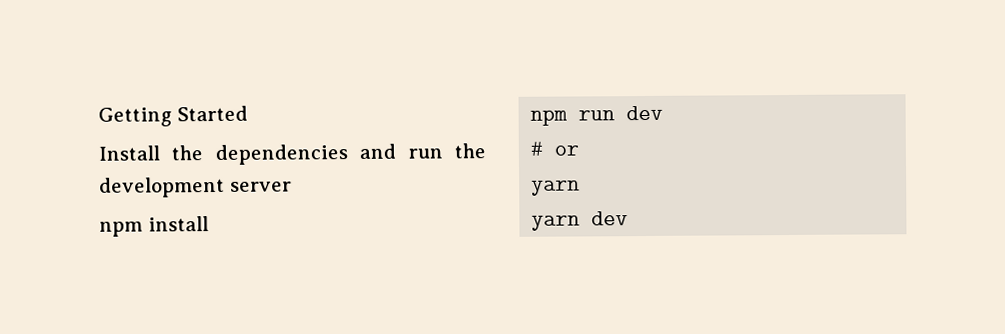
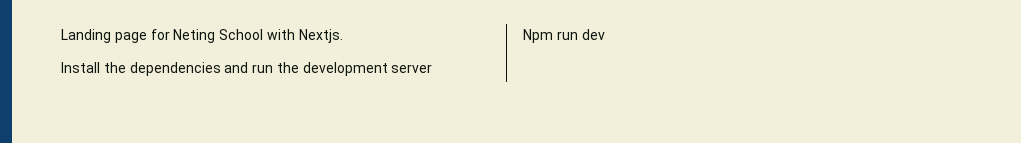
- Getting Started
+ Landing page for Neting School with Nextjs.
- npm install
- npm run dev
+ Npm run dev
- # or
- yarn
- yarn dev

